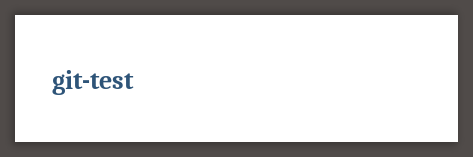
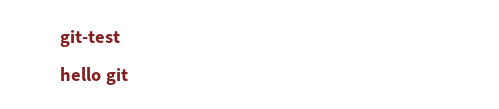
+ hello git

